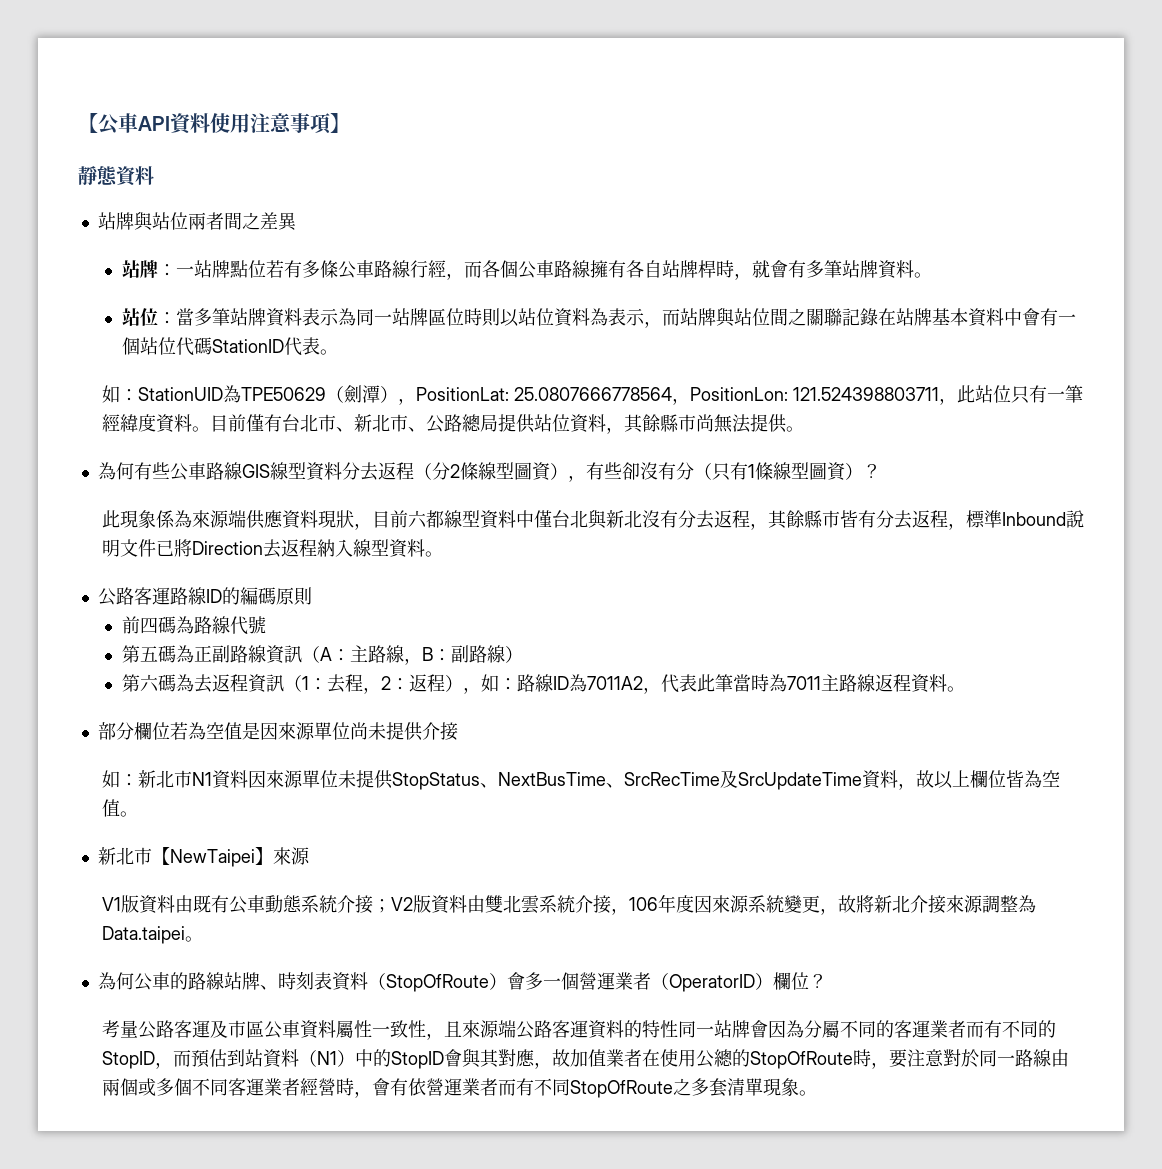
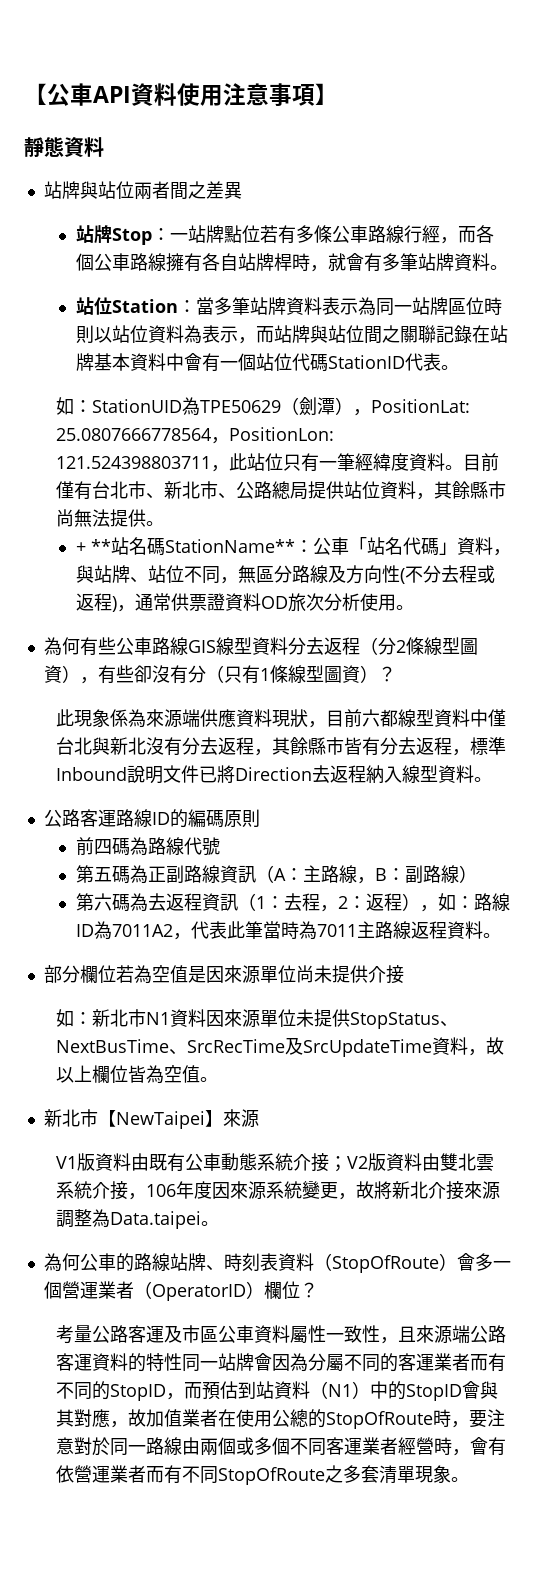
- 站牌：一站牌點位若有多條公車路線行經，而各個公車路線擁有各自站牌桿時，就會有多筆站牌資料。
+ 站牌Stop：一站牌點位若有多條公車路線行經，而各個公車路線擁有各自站牌桿時，就會有多筆站牌資料。
- 站位：當多筆站牌資料表示為同一站牌區位時則以站位資料為表示，而站牌與站位間之關聯記錄在站牌基本資料中會有一個站位代碼StationID代表。
+ 站位Station：當多筆站牌資料表示為同一站牌區位時則以站位資料為表示，而站牌與站位間之關聯記錄在站牌基本資料中會有一個站位代碼StationID代表。
+ + **站名碼StationName**：公車「站名代碼」資料，與站牌、站位不同，無區分路線及方向性(不分去程或返程)，通常供票證資料OD旅次分析使用。

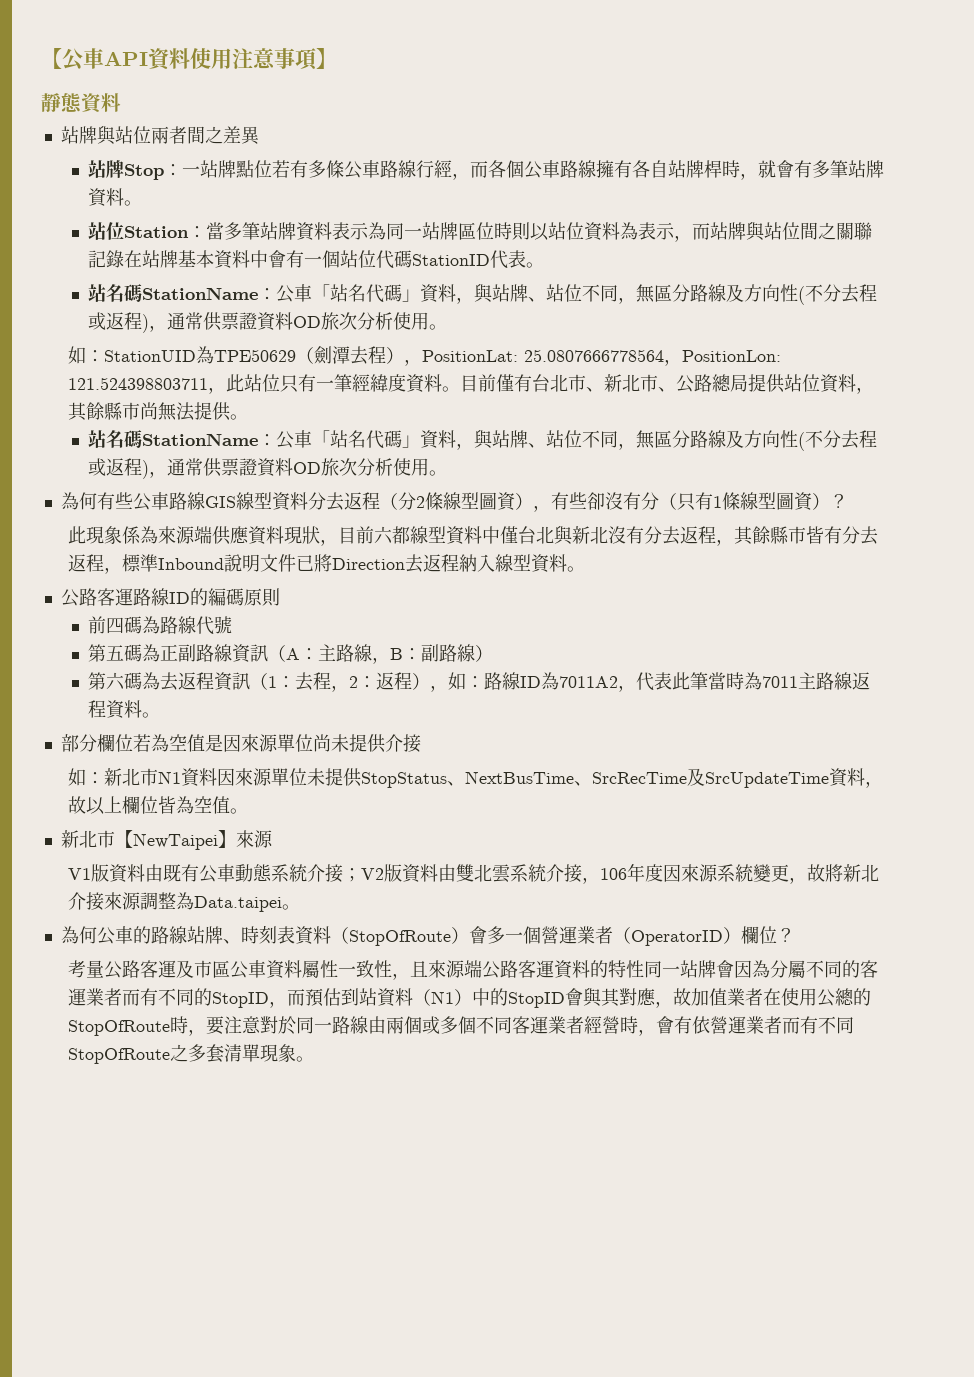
  站位Station：當多筆站牌資料表示為同一站牌區位時則以站位資料為表示，而站牌與站位間之關聯記錄在站牌基本資料中會有一個站位代碼StationID代表。
+ 站名碼StationName：公車「站名代碼」資料，與站牌、站位不同，無區分路線及方向性(不分去程或返程)，通常供票證資料OD旅次分析使用。
- 如：StationUID為TPE50629（劍潭），PositionLat: 25.0807666778564，PositionLon: 121.524398803711，此站位只有一筆經緯度資料。
+ 如：StationUID為TPE50629（劍潭去程），PositionLat: 25.0807666778564，PositionLon: 121.524398803711，此站位只有一筆經緯度資料。
  目前僅有台北市、新北市、公路總局提供站位資料，其餘縣市尚無法提供。
- + **站名碼StationName**：公車「站名代碼」資料，與站牌、站位不同，無區分路線及方向性(不分去程或返程)，通常供票證資料OD旅次分析使用。
+ 站名碼StationName：公車「站名代碼」資料，與站牌、站位不同，無區分路線及方向性(不分去程或返程)，通常供票證資料OD旅次分析使用。

